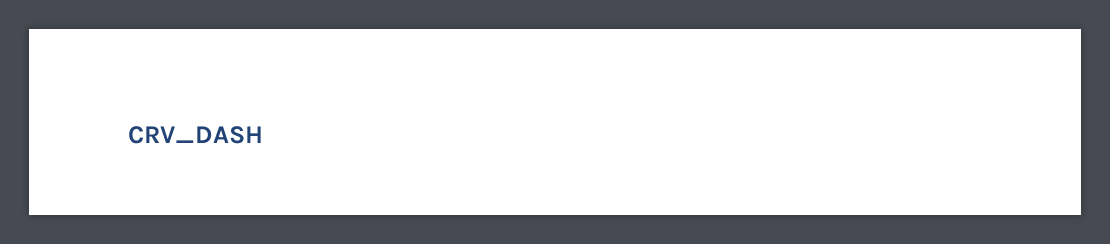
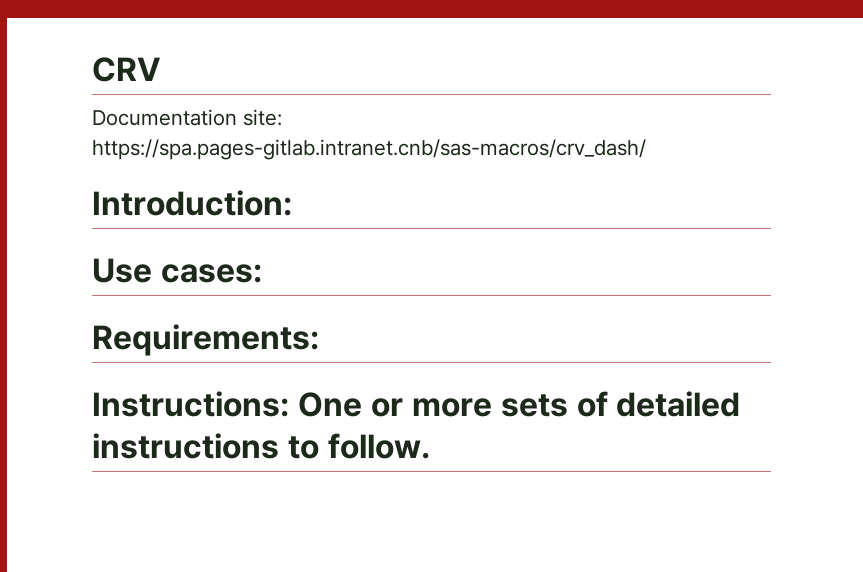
- CRV_DASH
+ CRV
+ Documentation site: https://spa.pages-gitlab.intranet.cnb/sas-macros/crv_dash/
+ Introduction:
+ Use cases:
+ Requirements:
+ Instructions: One or more sets of detailed instructions to follow.

